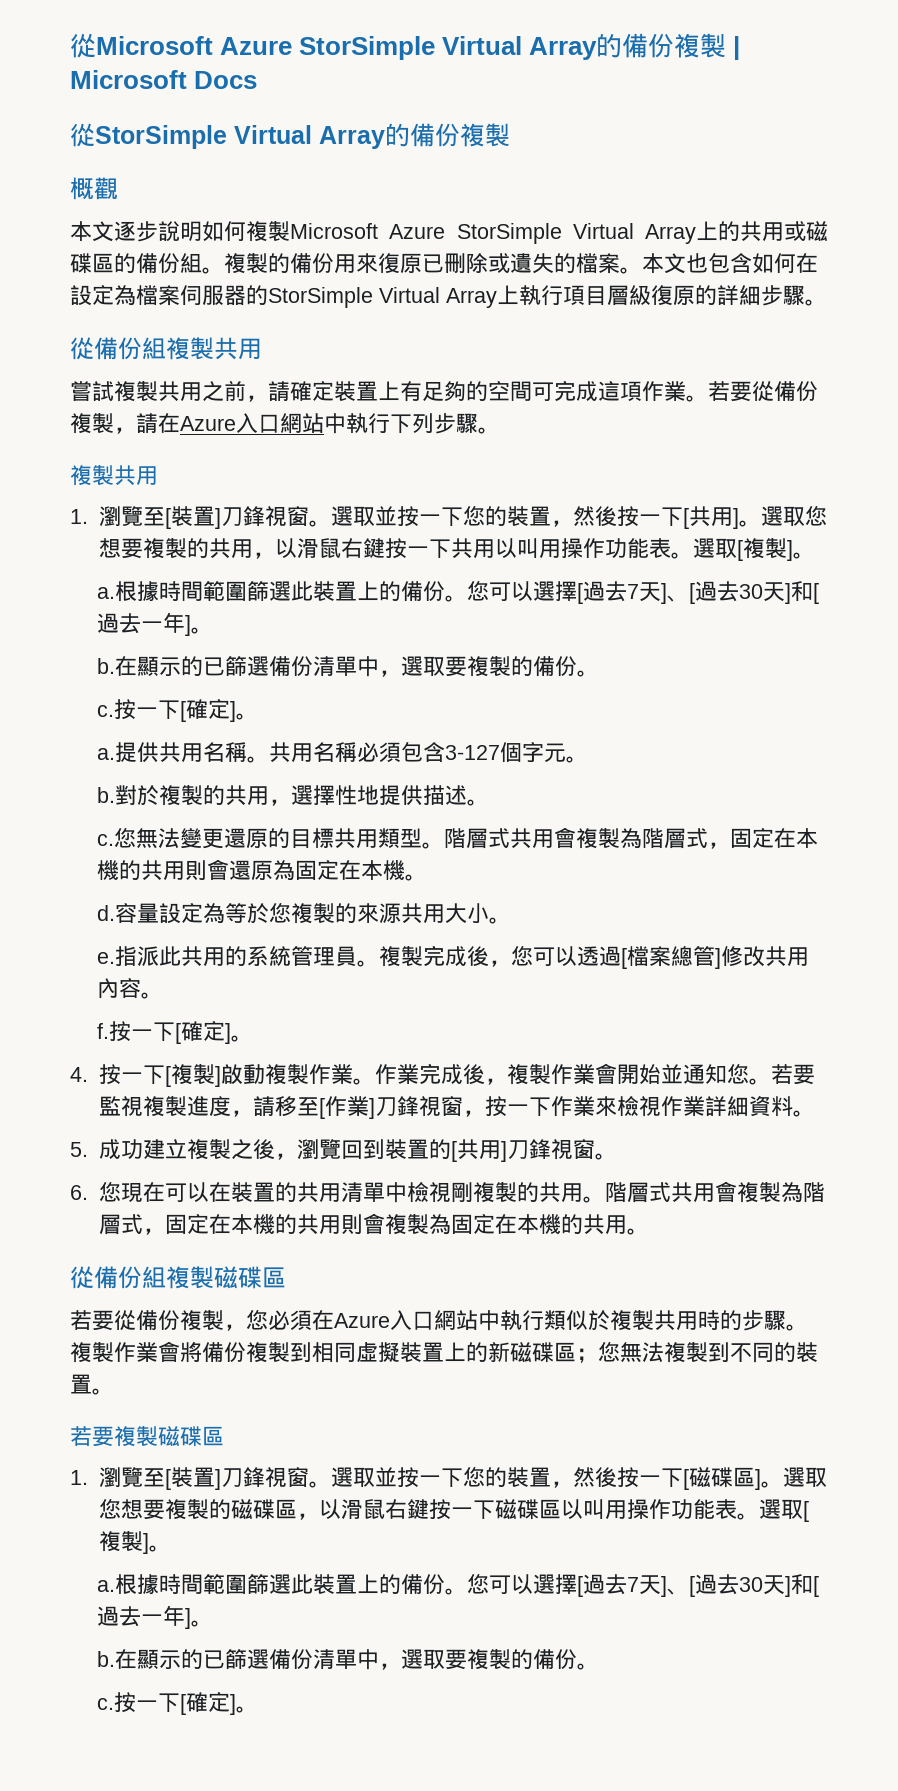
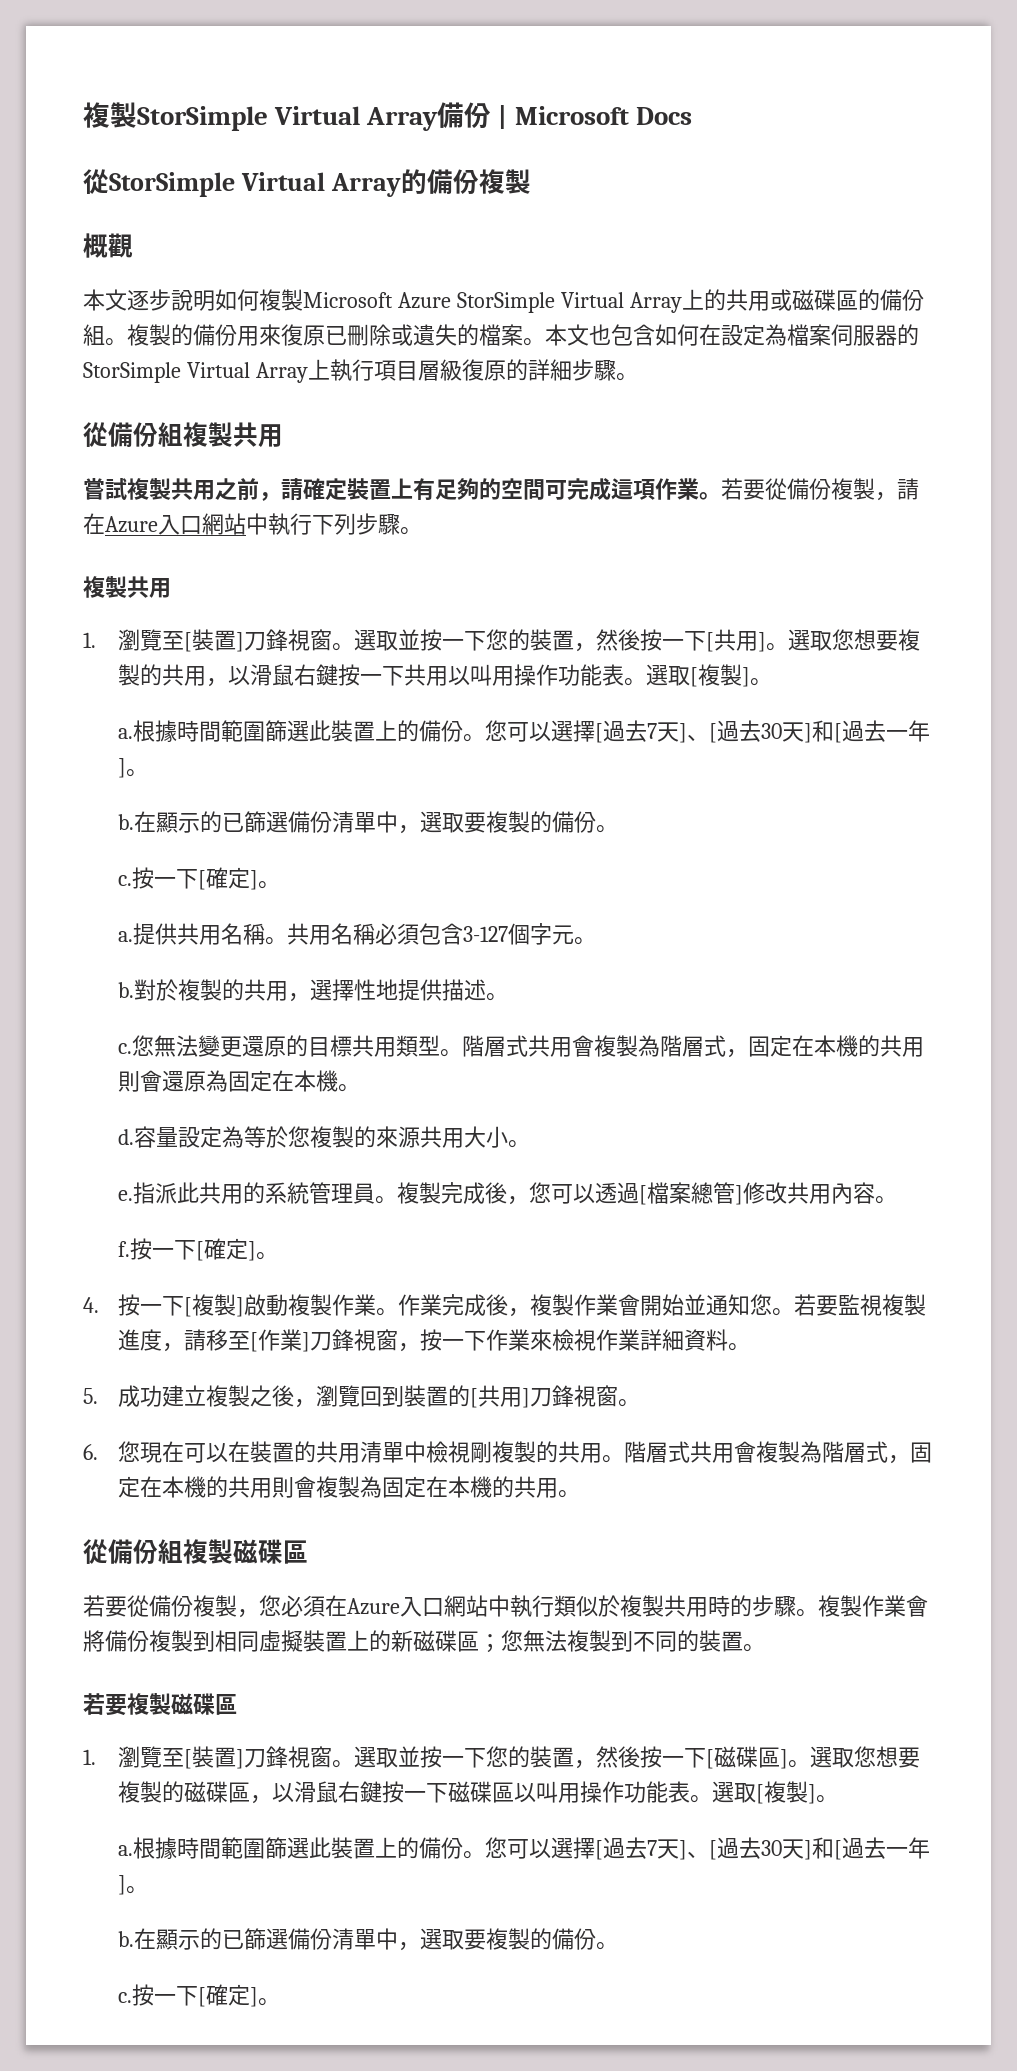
- 從Microsoft Azure StorSimple Virtual Array的備份複製 | Microsoft Docs
+ 複製StorSimple Virtual Array備份 | Microsoft Docs

